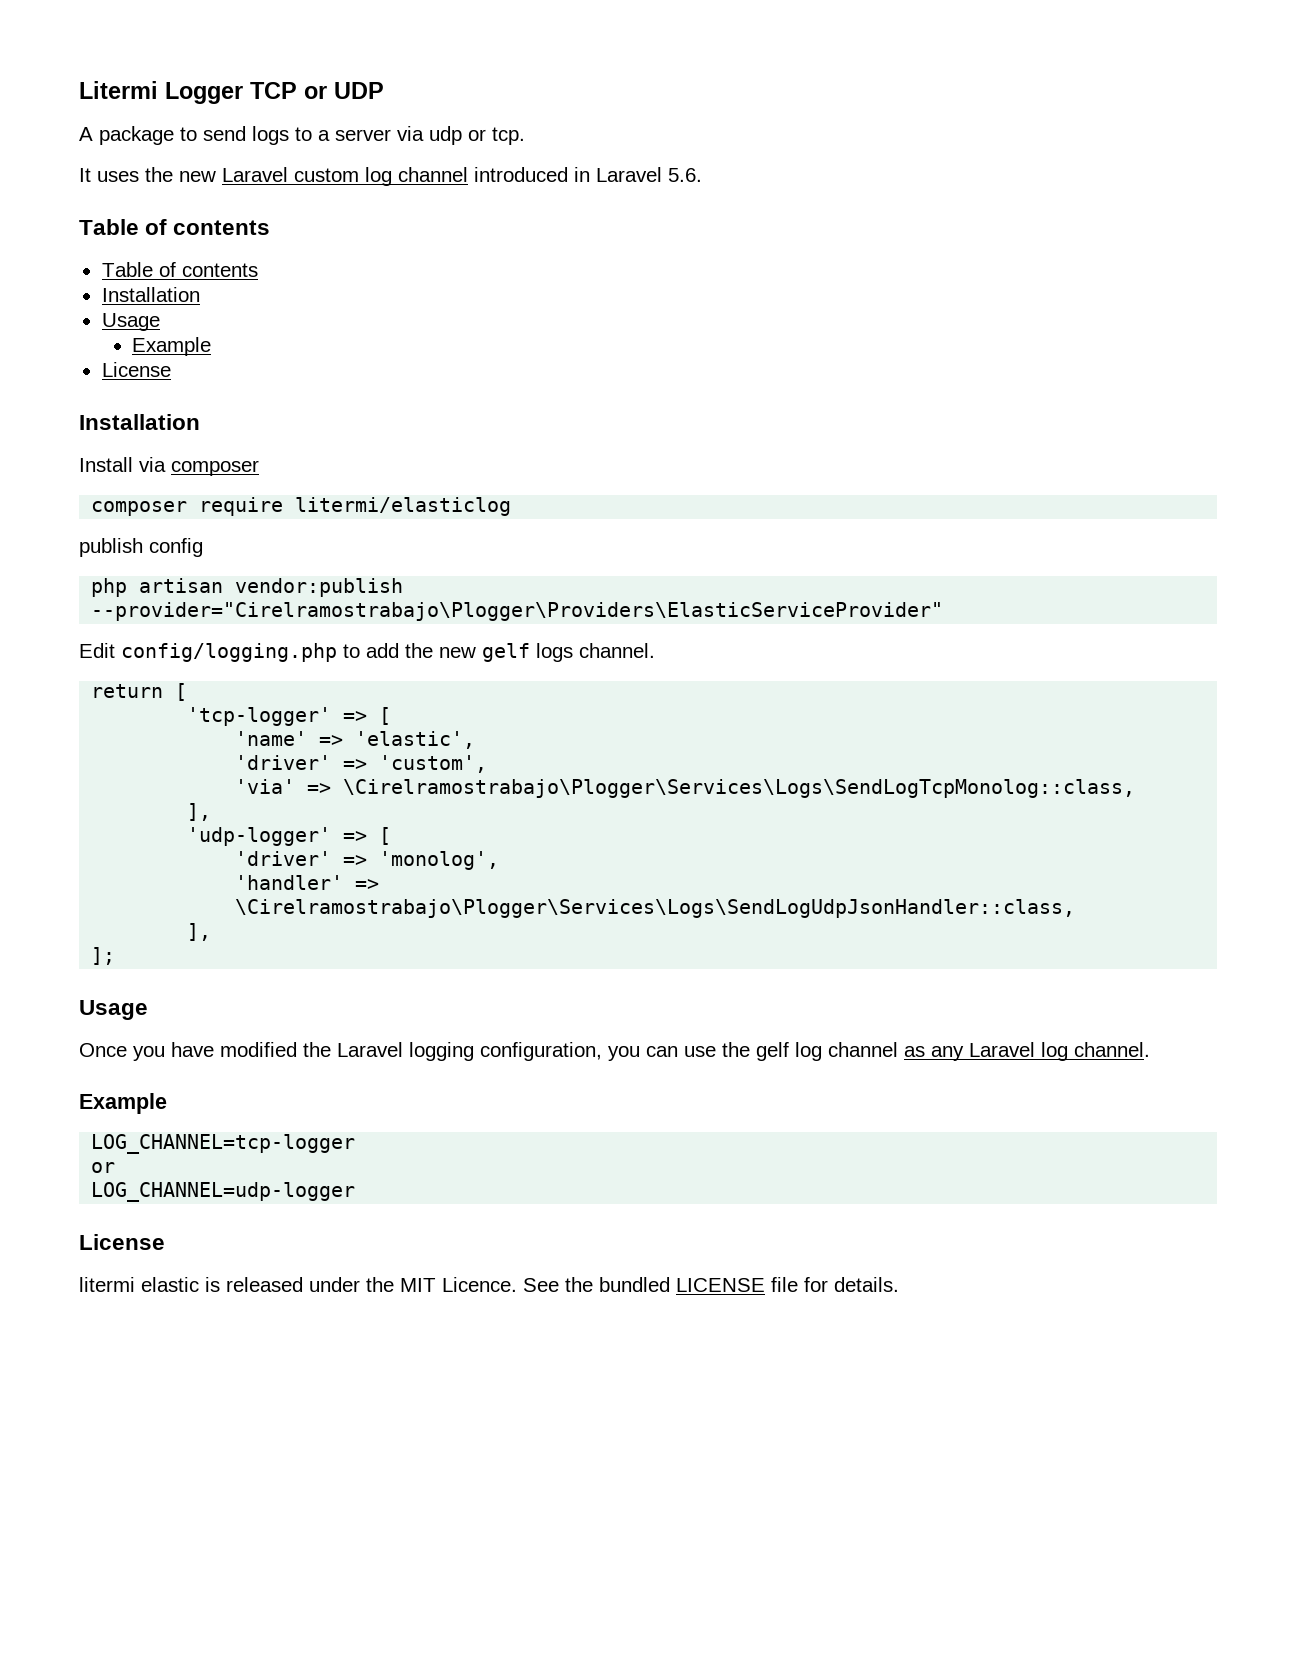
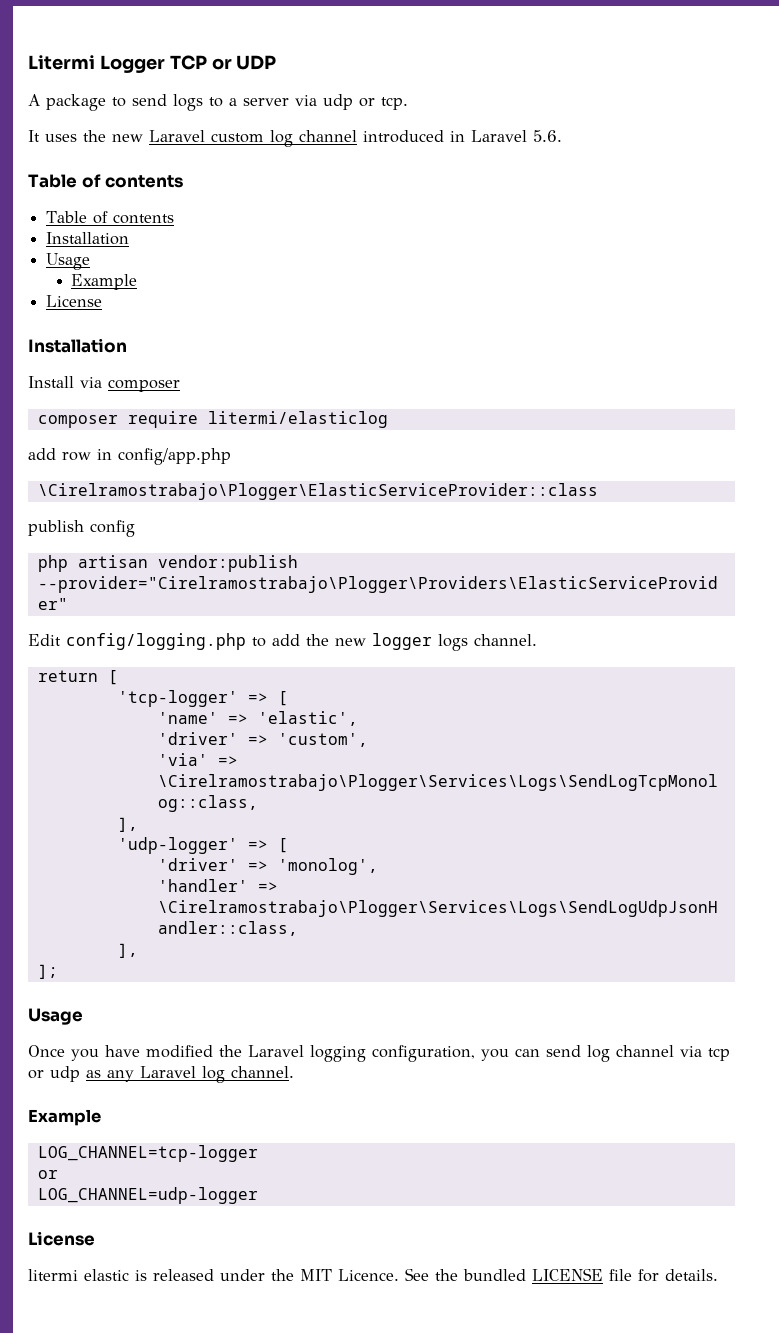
+ add row in config/app.php
+ \Cirelramostrabajo\Plogger\ElasticServiceProvider::class
- Edit config/logging.php to add the new gelf logs channel.
+ Edit config/logging.php to add the new logger logs channel.
- Once you have modified the Laravel logging configuration, you can use the gelf log channel as any Laravel log channel.
+ Once you have modified the Laravel logging configuration, you can send log channel via tcp or udp as any Laravel log channel.

